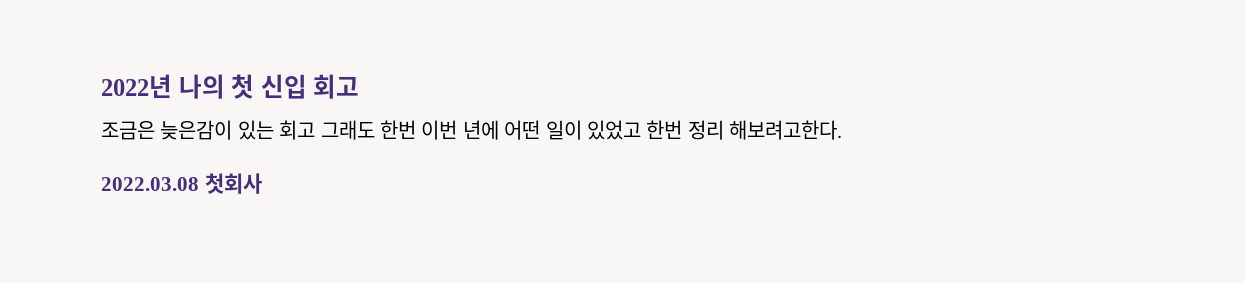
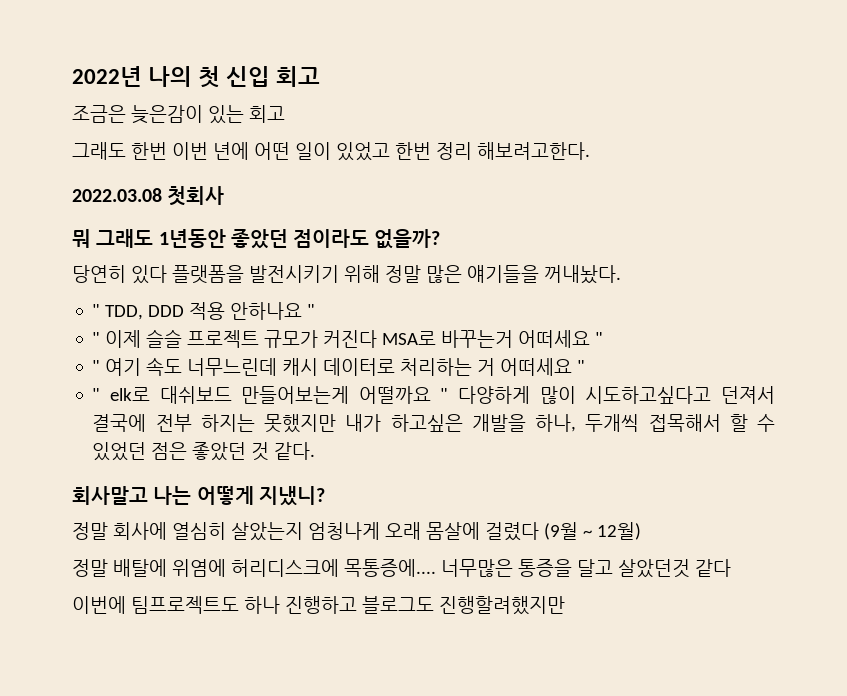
- 조금은 늦은감이 있는 회고 그래도 한번 이번 년에 어떤 일이 있었고 한번 정리 해보려고한다.
+ 조금은 늦은감이 있는 회고
+ 그래도 한번 이번 년에 어떤 일이 있었고 한번 정리 해보려고한다.
+ 뭐 그래도 1년동안 좋았던 점이라도 없을까?
+ 당연히 있다 플랫폼을 발전시키기 위해 정말 많은 얘기들을 꺼내놨다.
+ " TDD, DDD 적용 안하나요 "
+ " 이제 슬슬 프로젝트 규모가 커진다 MSA로 바꾸는거 어떠세요 "
+ " 여기 속도 너무느린데 캐시 데이터로 처리하는 거 어떠세요 "
+ " elk로 대쉬보드 만들어보는게 어떨까요 " 다양하게 많이 시도하고싶다고 던져서 결국에 전부 하지는 못했지만 내가 하고싶은 개발을 하나, 두개씩 접목해서 할 수 있었던 점은 좋았던 것 같다.
+ 회사말고 나는 어떻게 지냈니?
+ 정말 회사에 열심히 살았는지 엄청나게 오래 몸살에 걸렸다 (9월 ~ 12월)
+ 정말 배탈에 위염에 허리디스크에 목통증에.... 너무많은 통증을 달고 살았던것 같다
+ 이번에 팀프로젝트도 하나 진행하고 블로그도 진행할려했지만

